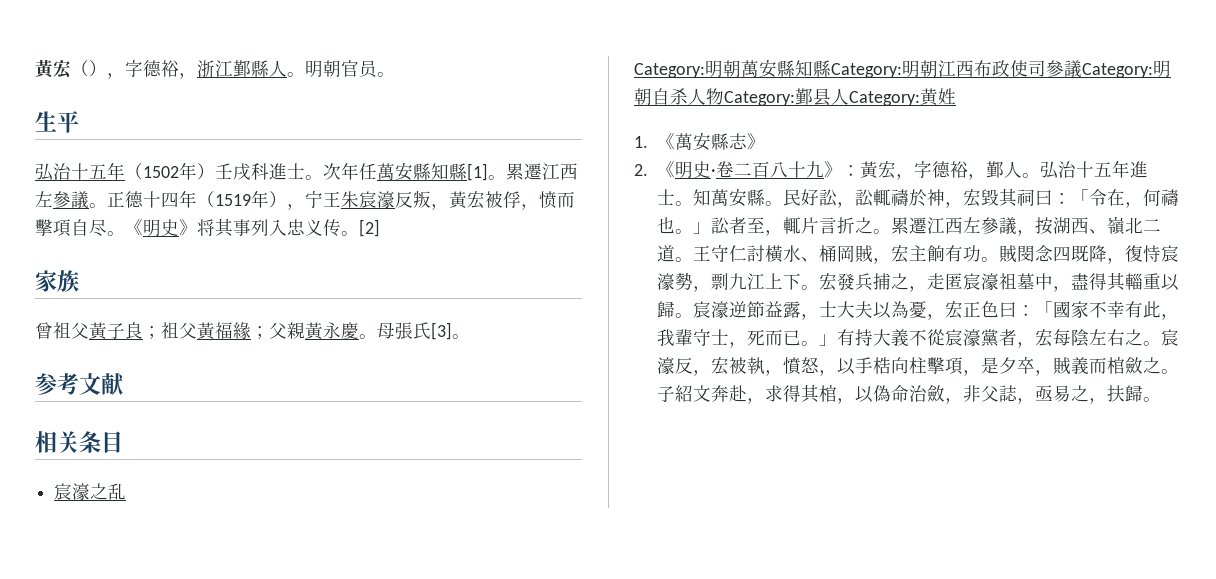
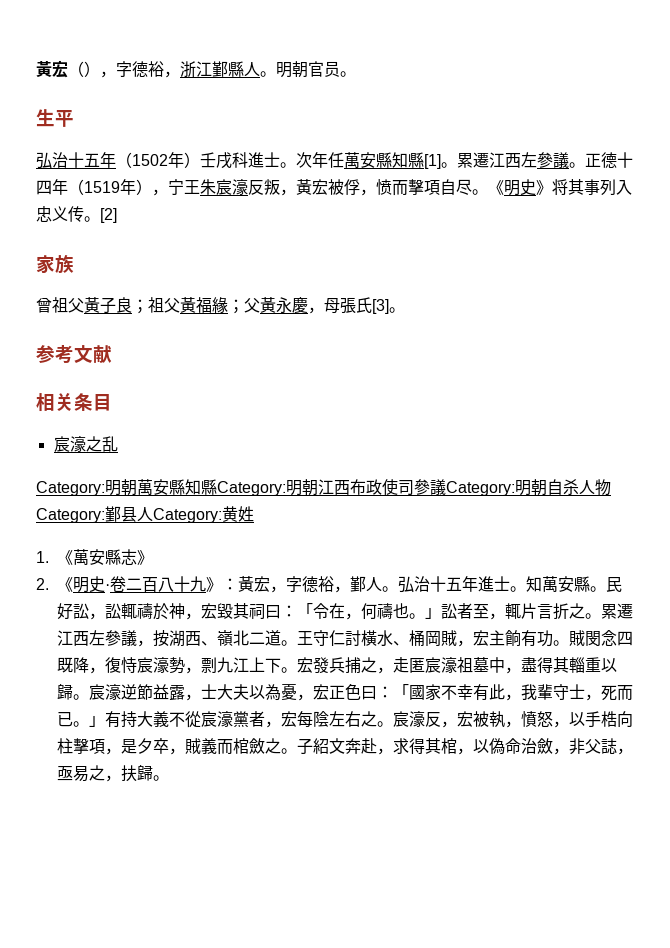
- 曾祖父黃子良；祖父黃福緣；父親黃永慶。母張氏[3]。
+ 曾祖父黃子良；祖父黃福緣；父黃永慶，母張氏[3]。

